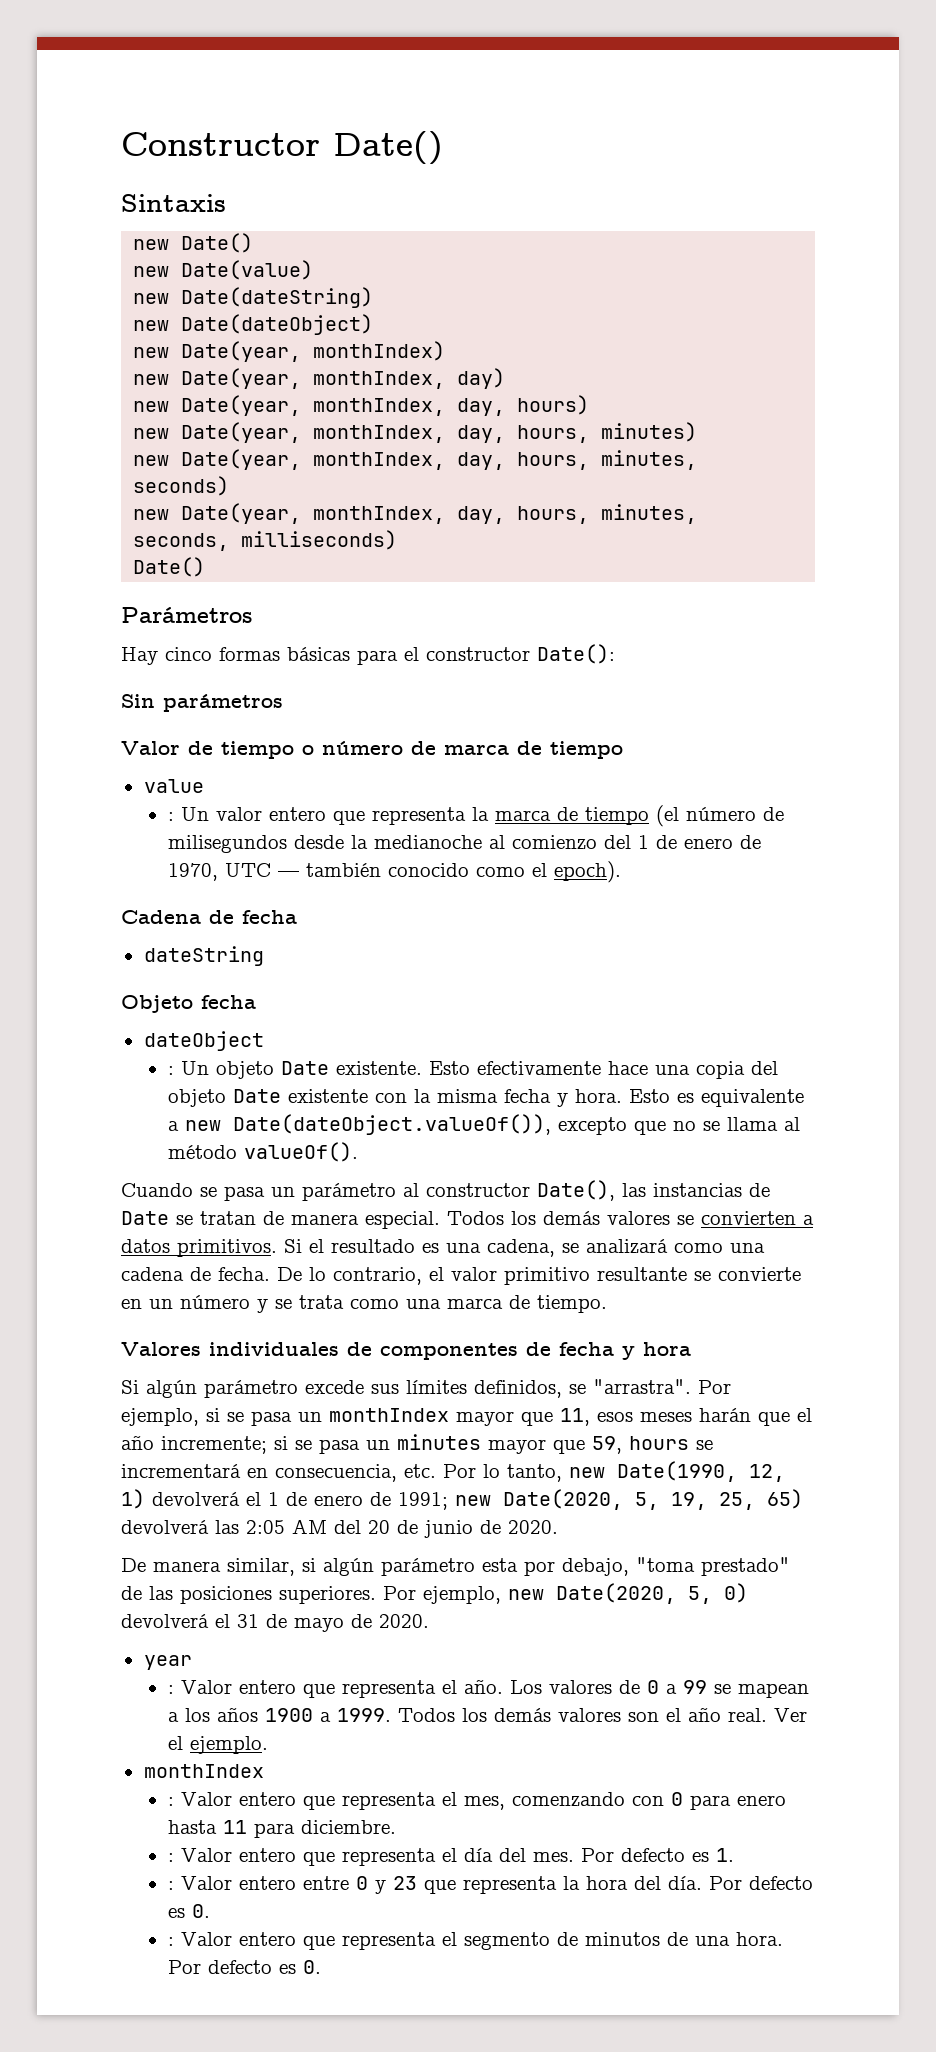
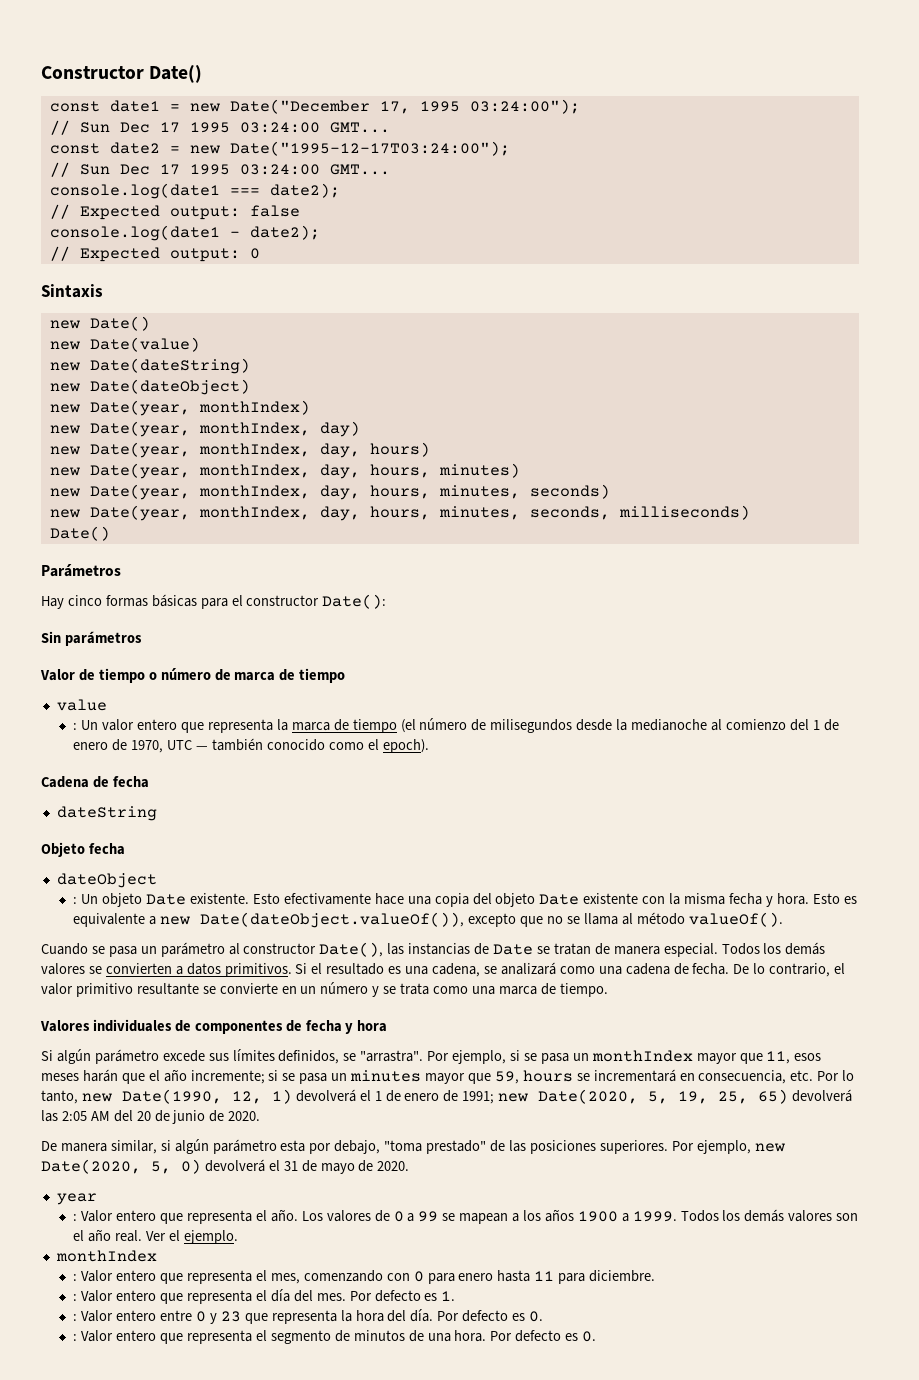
+ const date1 = new Date("December 17, 1995 03:24:00");
+ // Sun Dec 17 1995 03:24:00 GMT...
+ const date2 = new Date("1995-12-17T03:24:00");
+ // Sun Dec 17 1995 03:24:00 GMT...
+ console.log(date1 === date2);
+ // Expected output: false
+ console.log(date1 - date2);
+ // Expected output: 0

